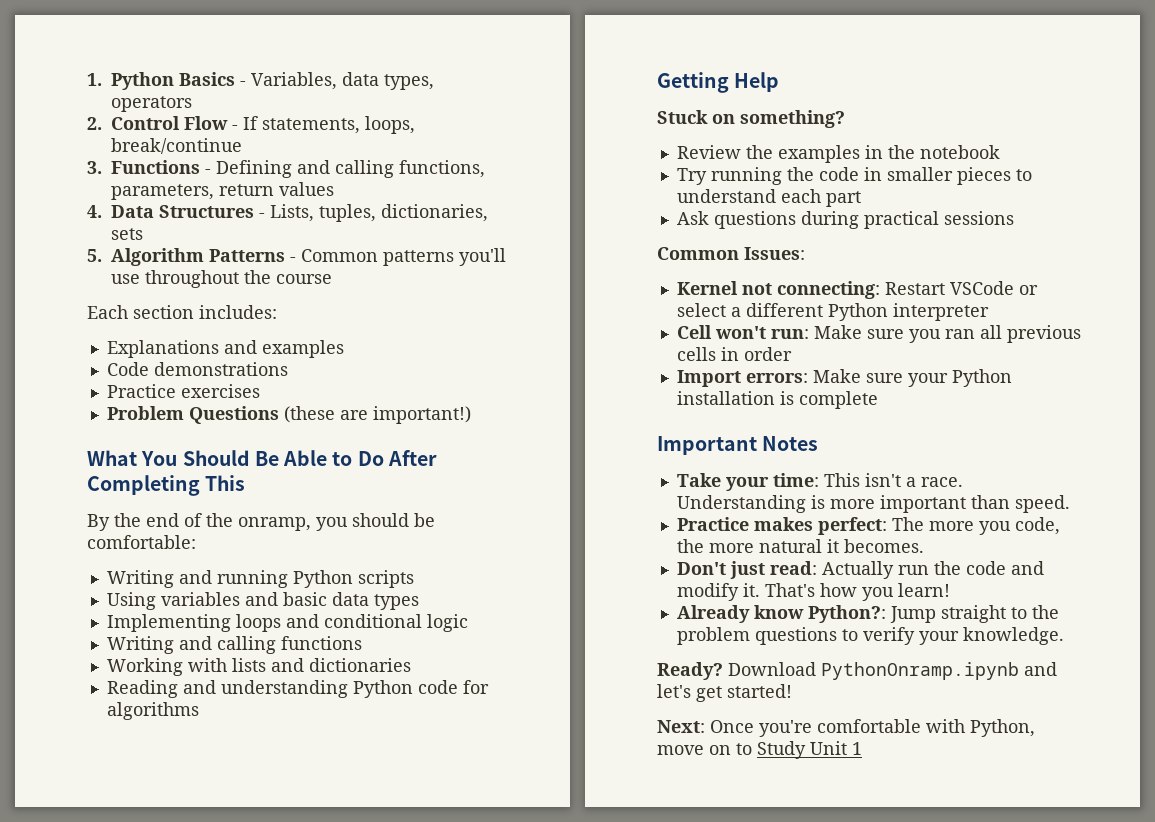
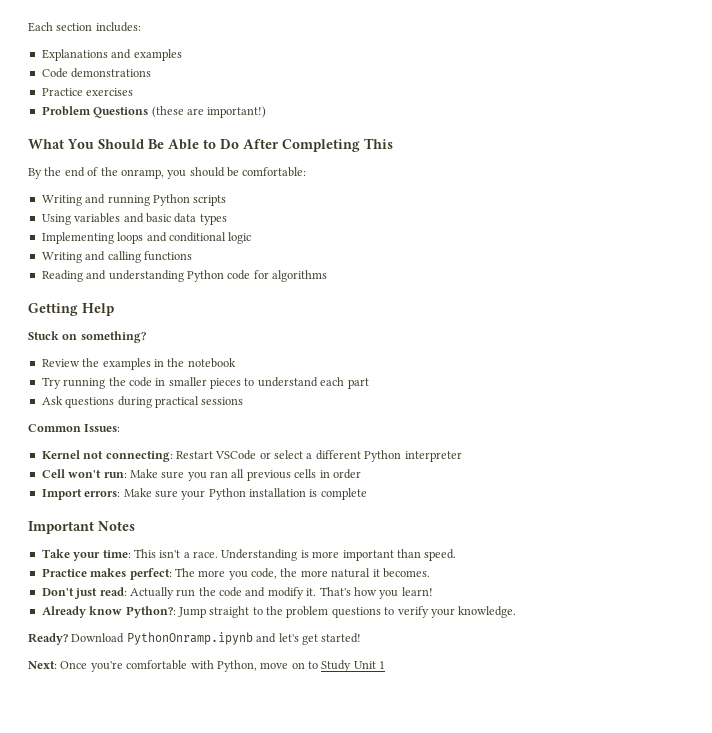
- 1. Python Basics - Variables, data types, operators
- 2. Control Flow - If statements, loops, break/continue
- 3. Functions - Defining and calling functions, parameters, return values
- 4. Data Structures - Lists, tuples, dictionaries, sets
- 5. Algorithm Patterns - Common patterns you'll use throughout the course
- Working with lists and dictionaries

